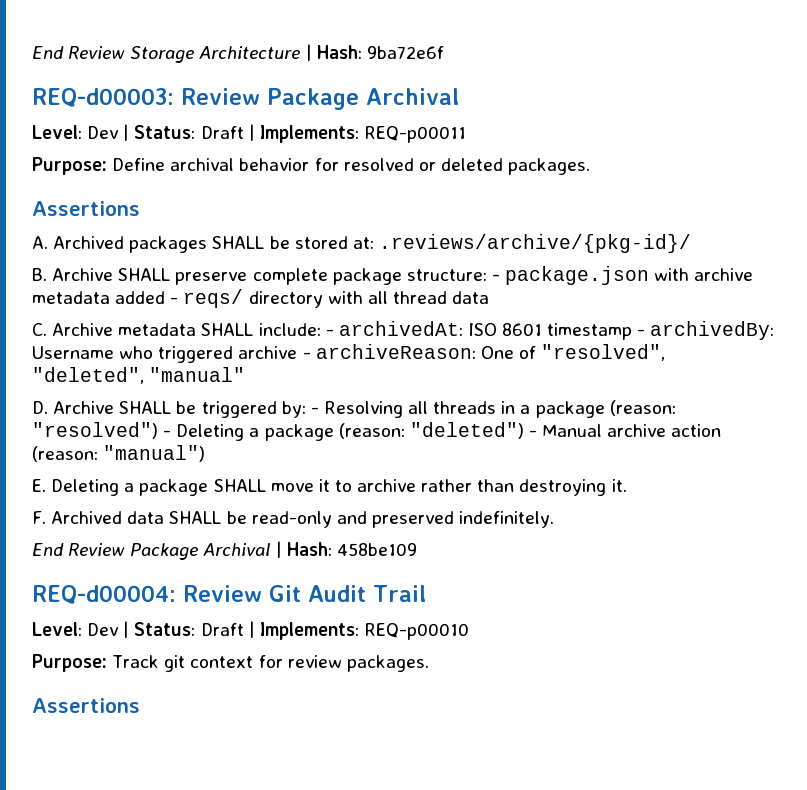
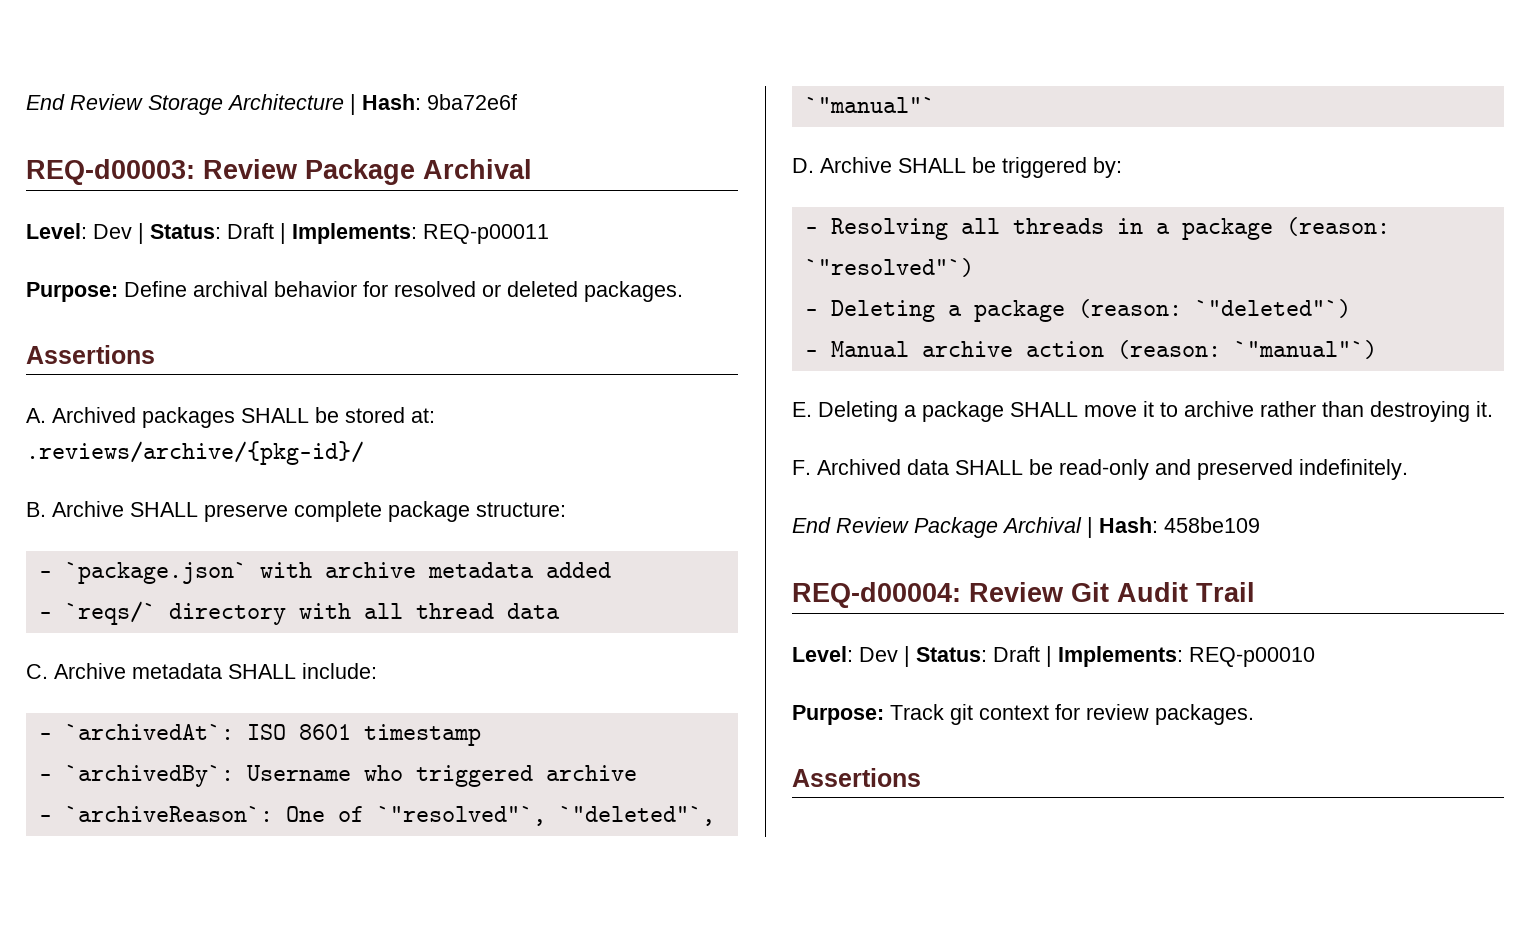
- B. Archive SHALL preserve complete package structure: - package.json with archive metadata added - reqs/ directory with all thread data
+ B. Archive SHALL preserve complete package structure:
+ - `package.json` with archive metadata added
+ - `reqs/` directory with all thread data
- C. Archive metadata SHALL include: - archivedAt: ISO 8601 timestamp - archivedBy: Username who triggered archive - archiveReason: One of "resolved", "deleted", "manual"
+ C. Archive metadata SHALL include:
+ - `archivedAt`: ISO 8601 timestamp
+ - `archivedBy`: Username who triggered archive
+ - `archiveReason`: One of `"resolved"`, `"deleted"`, `"manual"`
- D. Archive SHALL be triggered by: - Resolving all threads in a package (reason: "resolved") - Deleting a package (reason: "deleted") - Manual archive action (reason: "manual")
+ D. Archive SHALL be triggered by:
+ - Resolving all threads in a package (reason: `"resolved"`)
+ - Deleting a package (reason: `"deleted"`)
+ - Manual archive action (reason: `"manual"`)

